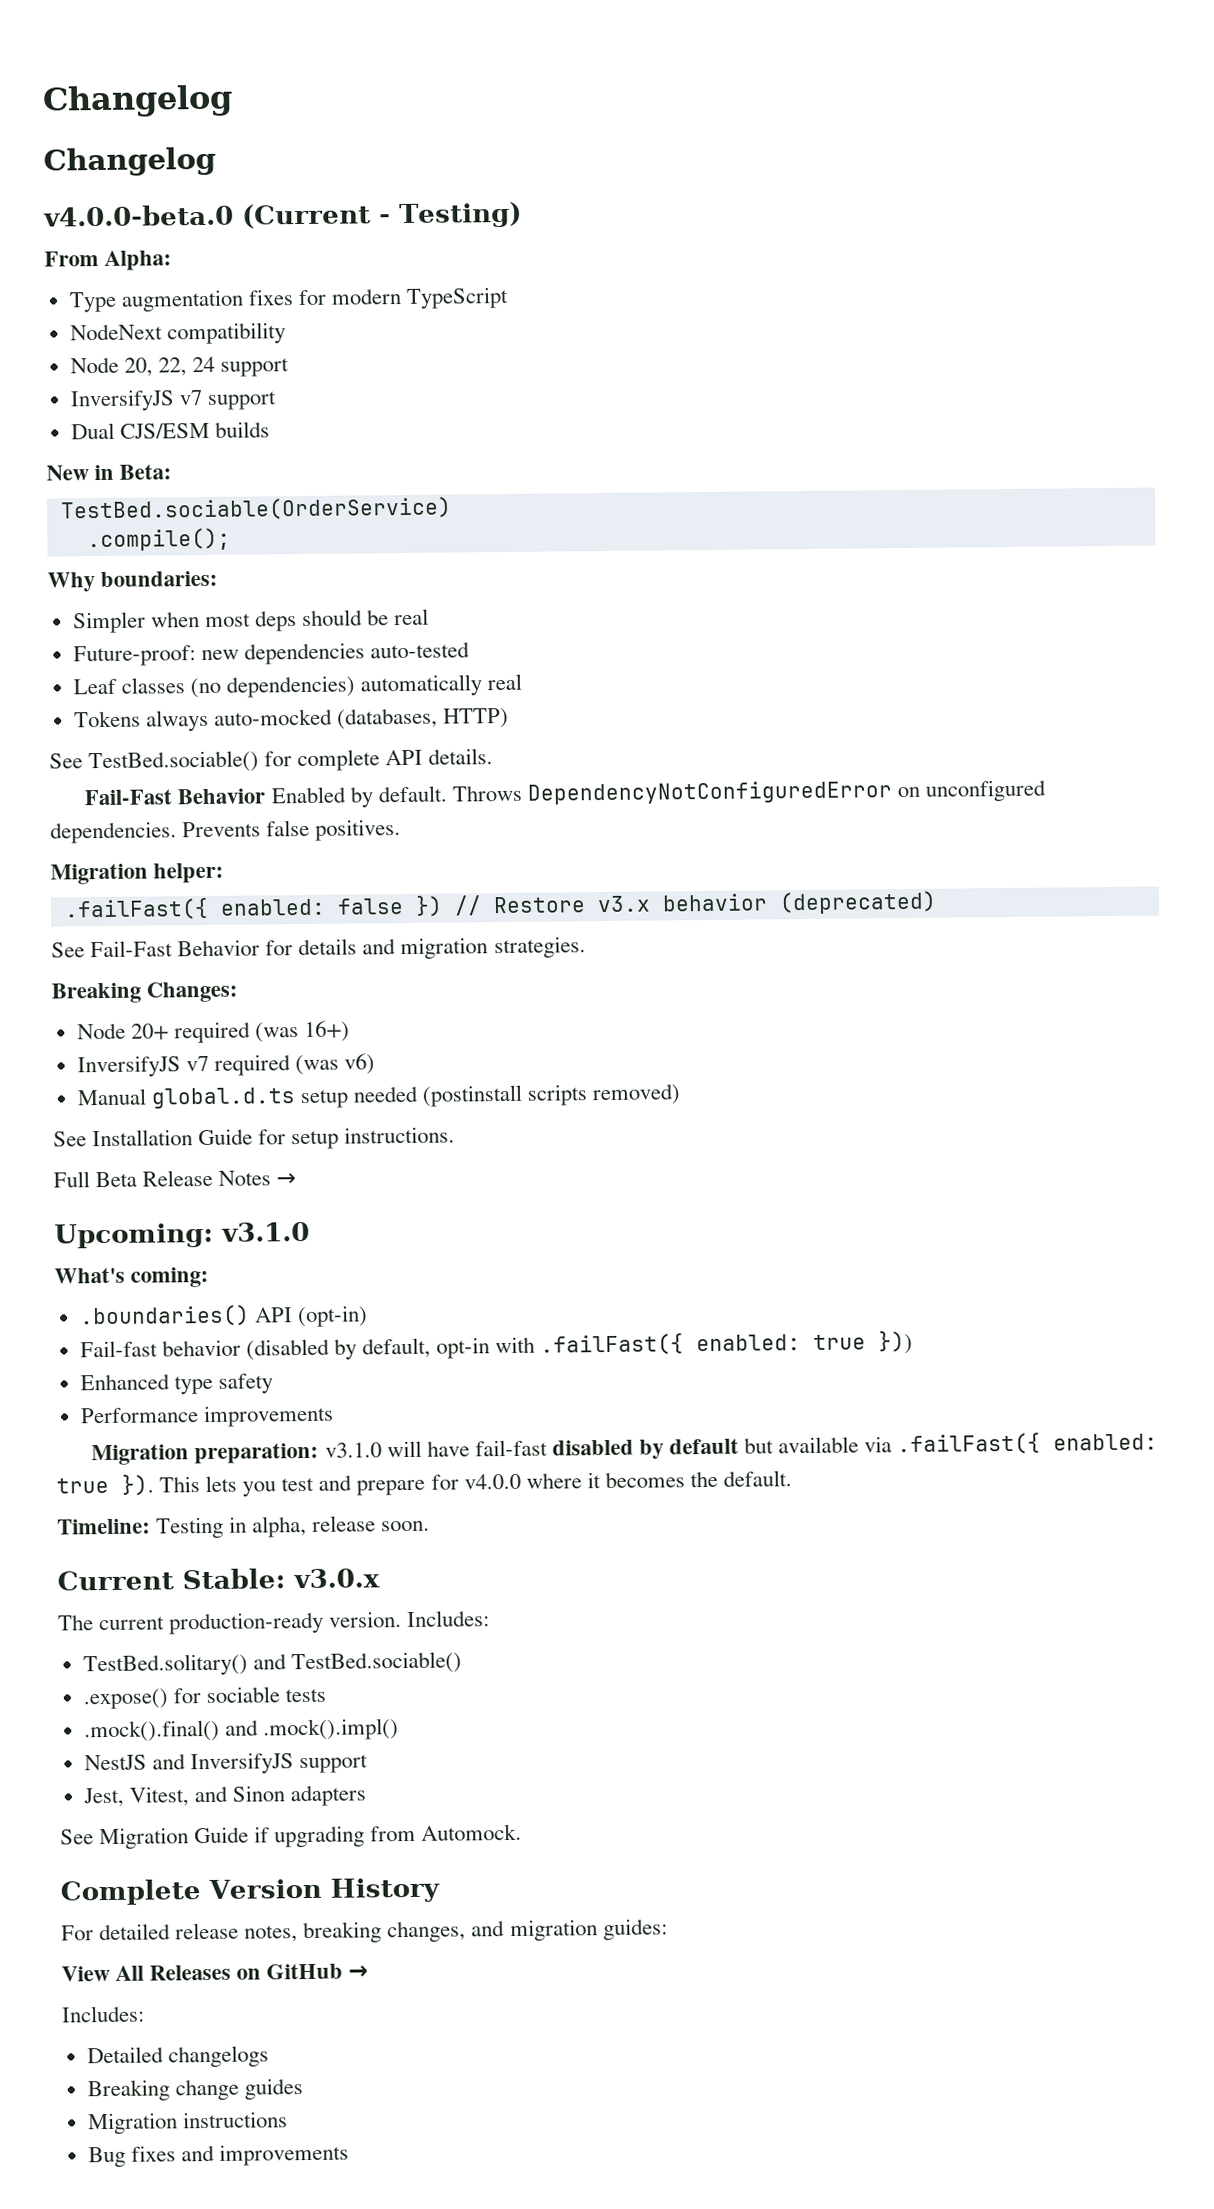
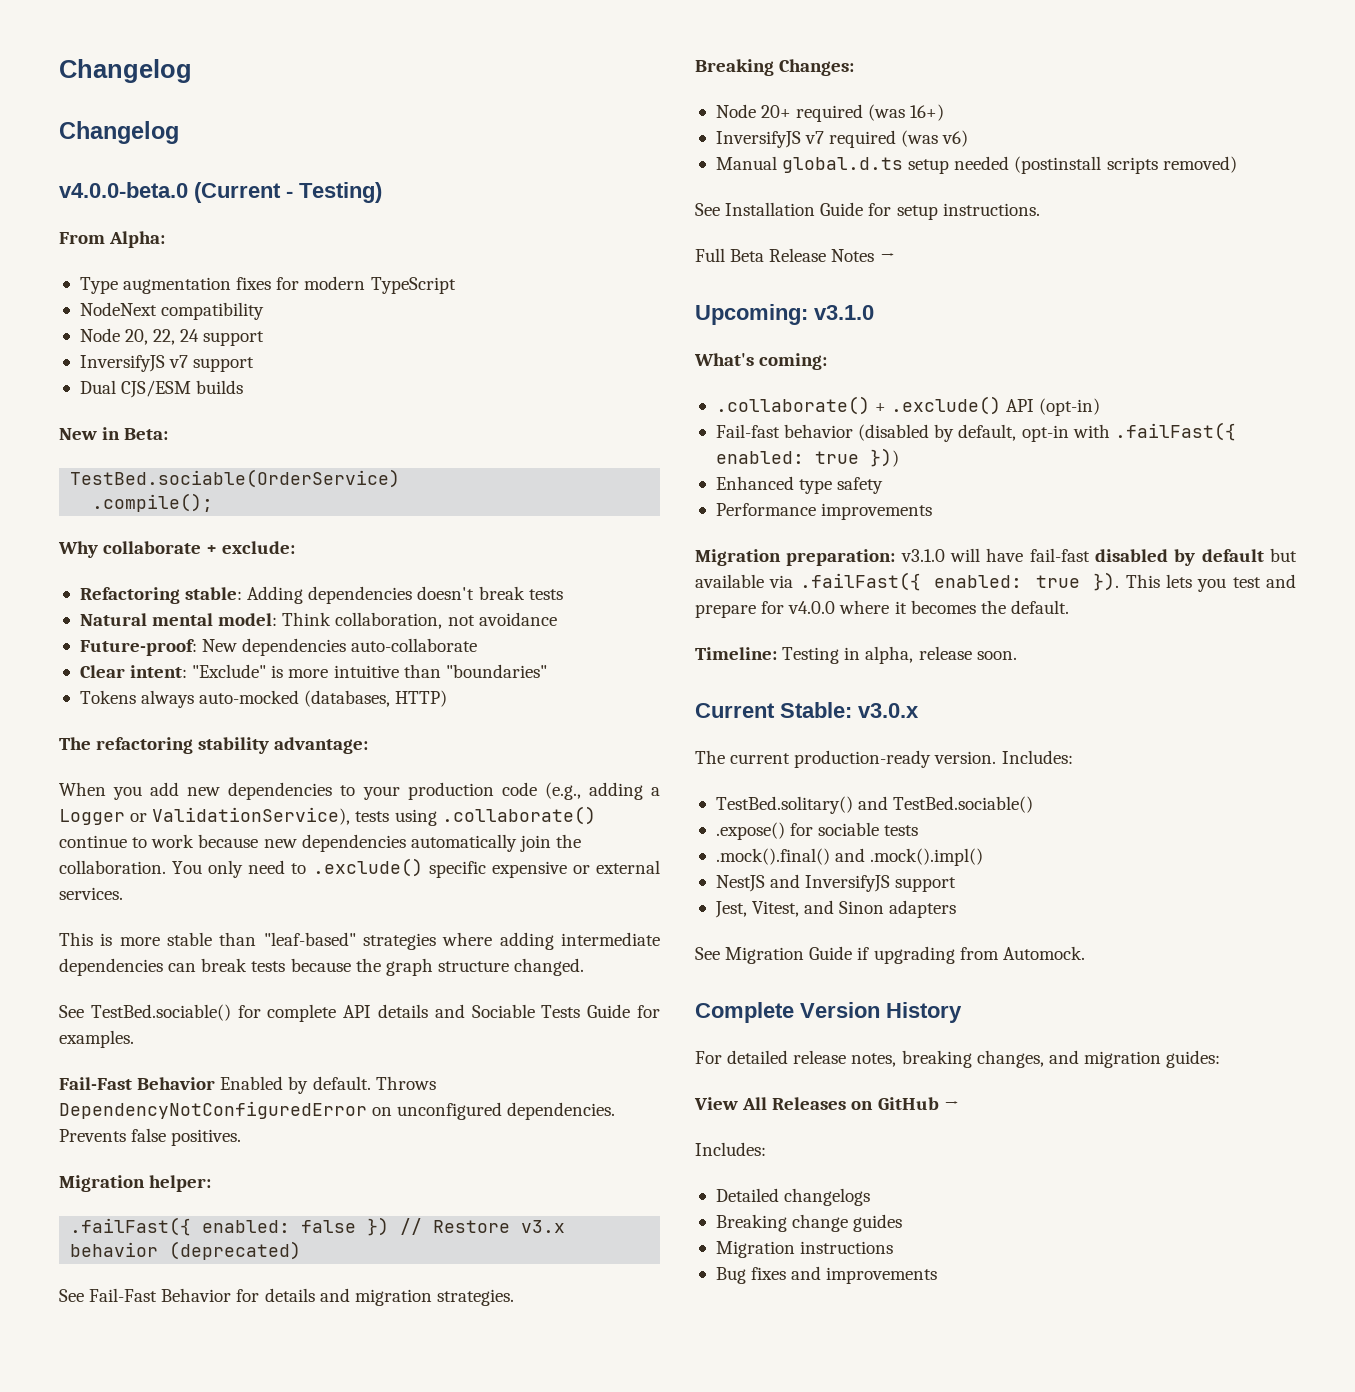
- Why boundaries:
- Simpler when most deps should be real
- Future-proof: new dependencies auto-tested
- Leaf classes (no dependencies) automatically real
+ Why collaborate + exclude:
+ Refactoring stable: Adding dependencies doesn't break tests
+ Natural mental model: Think collaboration, not avoidance
+ Future-proof: New dependencies auto-collaborate
+ Clear intent: "Exclude" is more intuitive than "boundaries"
+ The refactoring stability advantage:
+ When you add new dependencies to your production code (e.g., adding a Logger or ValidationService), tests using .collaborate() continue to work because new dependencies automatically join the collaboration. You only need to .exclude() specific expensive or external services.
+ This is more stable than "leaf-based" strategies where adding intermediate dependencies can break tests because the graph structure changed.
- See TestBed.sociable() for complete API details.
+ See TestBed.sociable() for complete API details and Sociable Tests Guide for examples.
- .boundaries() API (opt-in)
+ .collaborate() + .exclude() API (opt-in)

